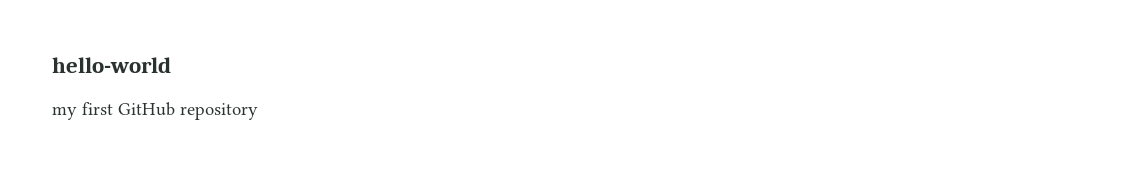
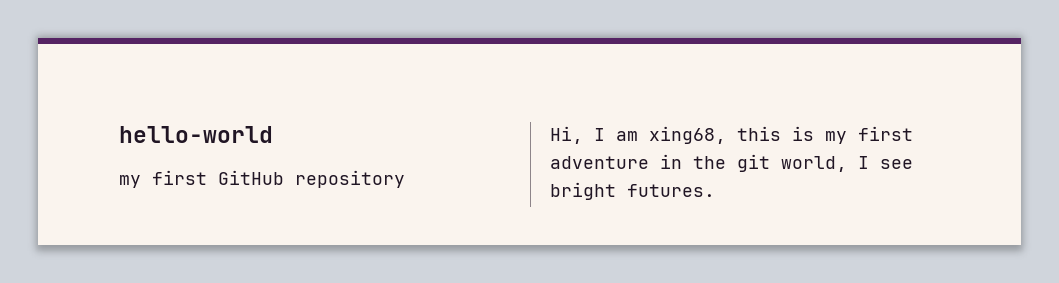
+ Hi, I am xing68, this is my first adventure in the git world, I see bright futures.

